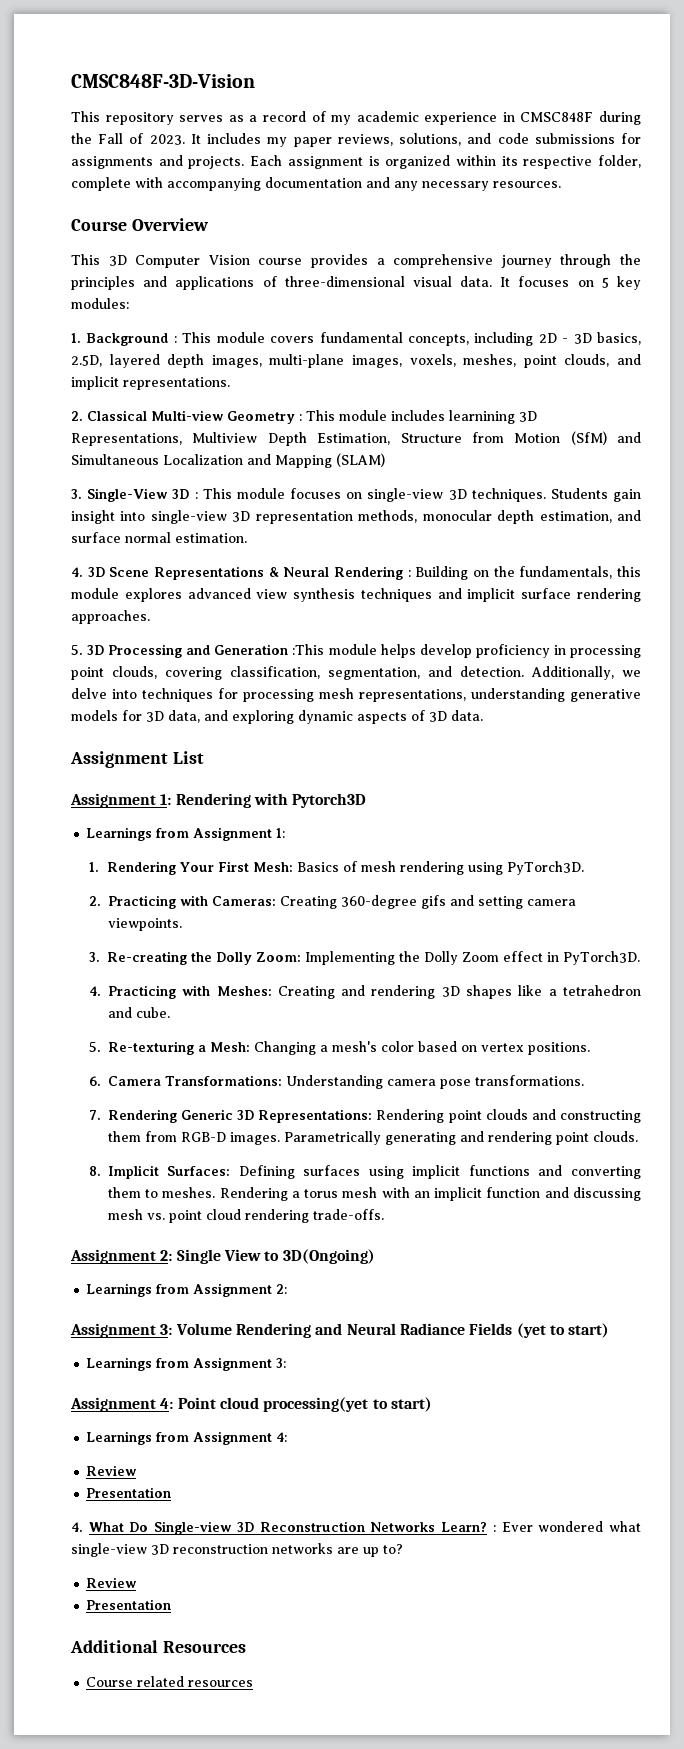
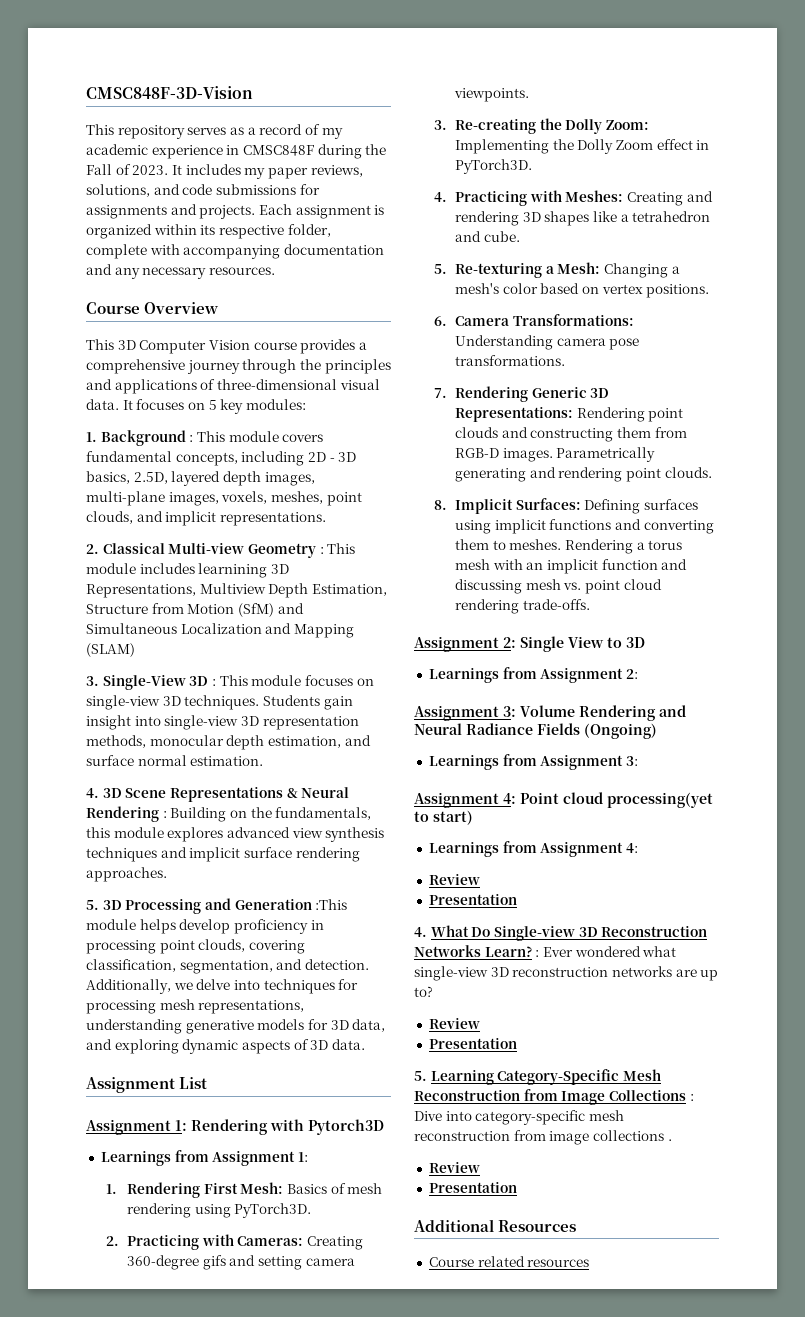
- 1. Rendering Your First Mesh: Basics of mesh rendering using PyTorch3D.
+ 1. Rendering First Mesh: Basics of mesh rendering using PyTorch3D.
- Assignment 2: Single View to 3D(Ongoing)
+ Assignment 2: Single View to 3D
- Assignment 3: Volume Rendering and Neural Radiance Fields (yet to start)
+ Assignment 3: Volume Rendering and Neural Radiance Fields (Ongoing)
+ 5. Learning Category-Specific Mesh Reconstruction from Image Collections : Dive into category-specific mesh reconstruction from image collections .
+ Review
+ Presentation

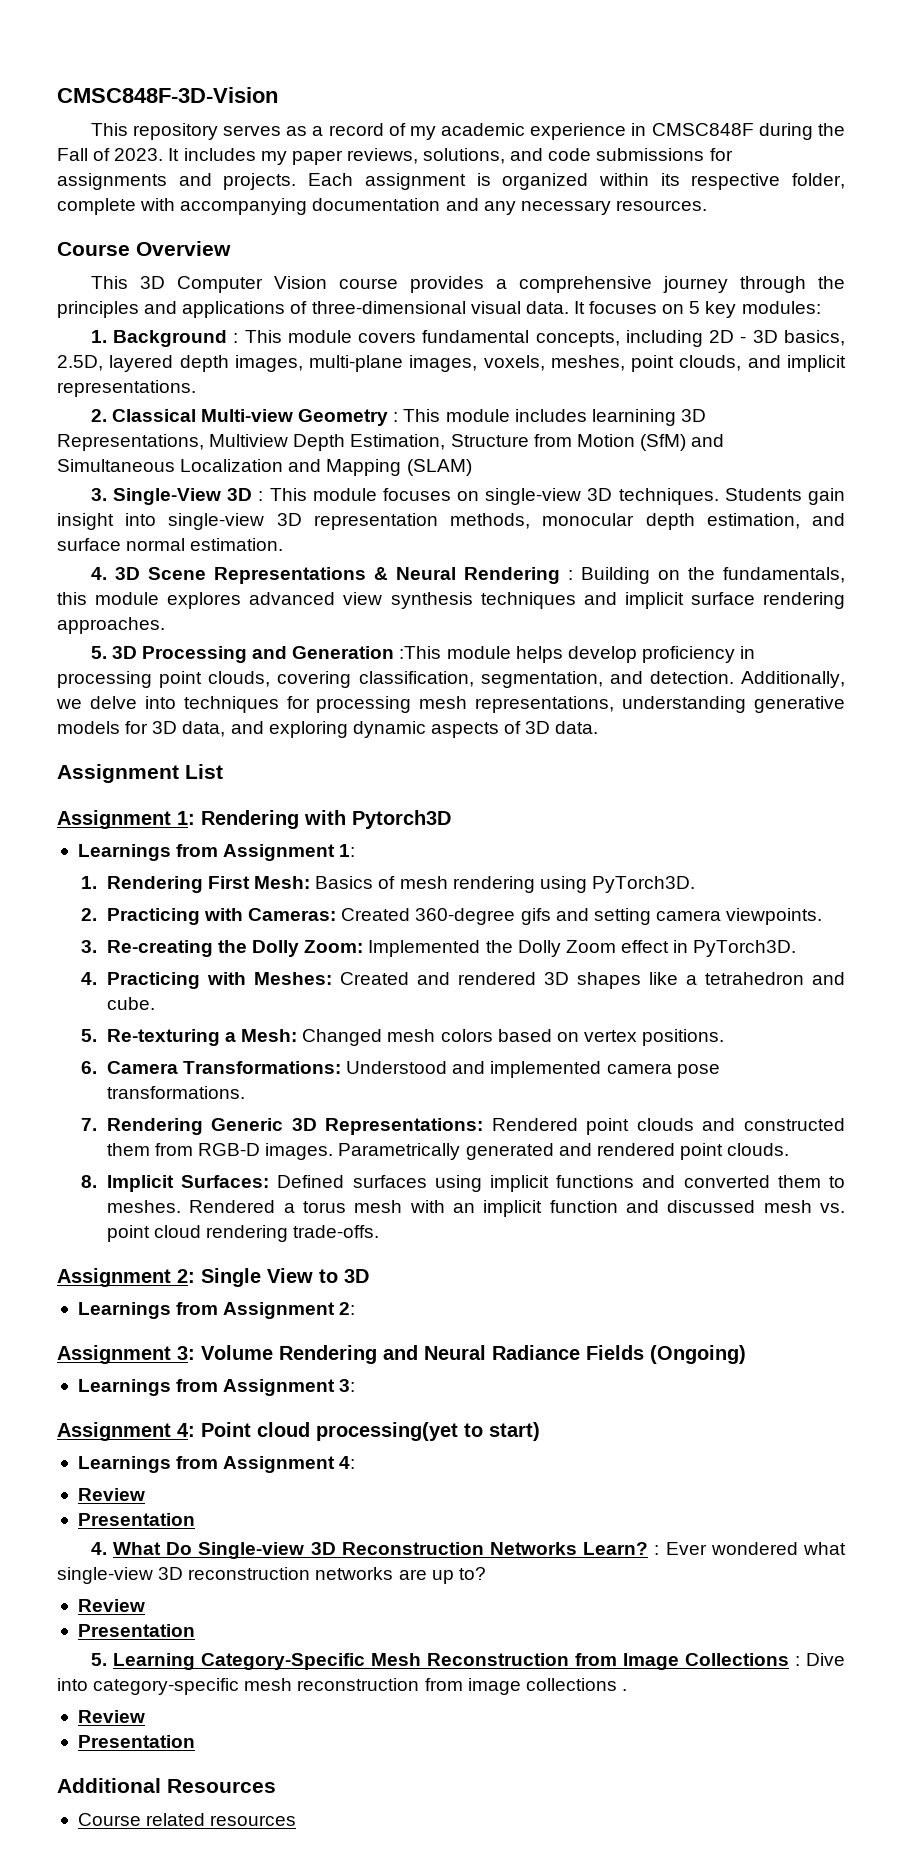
- 2. Practicing with Cameras: Creating 360-degree gifs and setting camera viewpoints.
+ 2. Practicing with Cameras: Created 360-degree gifs and setting camera viewpoints.
- 3. Re-creating the Dolly Zoom: Implementing the Dolly Zoom effect in PyTorch3D.
+ 3. Re-creating the Dolly Zoom: Implemented the Dolly Zoom effect in PyTorch3D.
- 4. Practicing with Meshes: Creating and rendering 3D shapes like a tetrahedron and cube.
+ 4. Practicing with Meshes: Created and rendered 3D shapes like a tetrahedron and cube.
- 5. Re-texturing a Mesh: Changing a mesh's color based on vertex positions.
+ 5. Re-texturing a Mesh: Changed mesh colors based on vertex positions.
- 6. Camera Transformations: Understanding camera pose transformations.
+ 6. Camera Transformations: Understood and implemented camera pose transformations.
- 7. Rendering Generic 3D Representations: Rendering point clouds and constructing them from RGB-D images.
+ 7. Rendering Generic 3D Representations: Rendered point clouds and constructed them from RGB-D images.
- Parametrically generating and rendering point clouds.
+ Parametrically generated and rendered point clouds.
- 8. Implicit Surfaces: Defining surfaces using implicit functions and converting them to meshes.
+ 8. Implicit Surfaces: Defined surfaces using implicit functions and converted them to meshes.
- Rendering a torus mesh with an implicit function and discussing mesh vs. point cloud rendering trade-offs.
+ Rendered a torus mesh with an implicit function and discussed mesh vs. point cloud rendering trade-offs.

